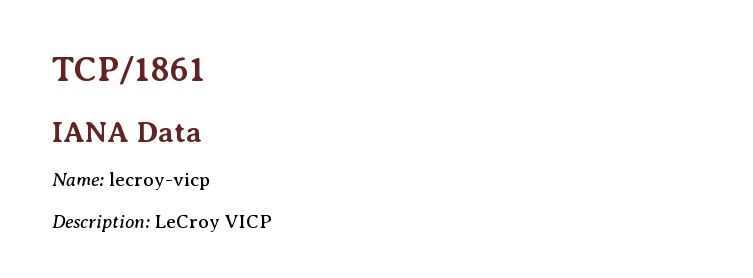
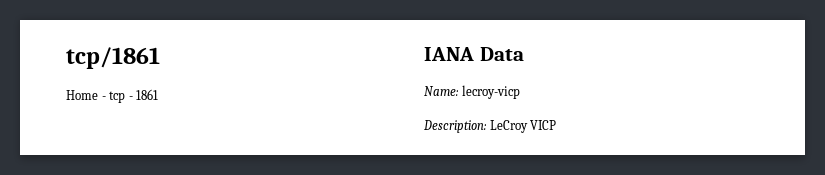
- TCP/1861
+ tcp/1861
+ Home - tcp - 1861

